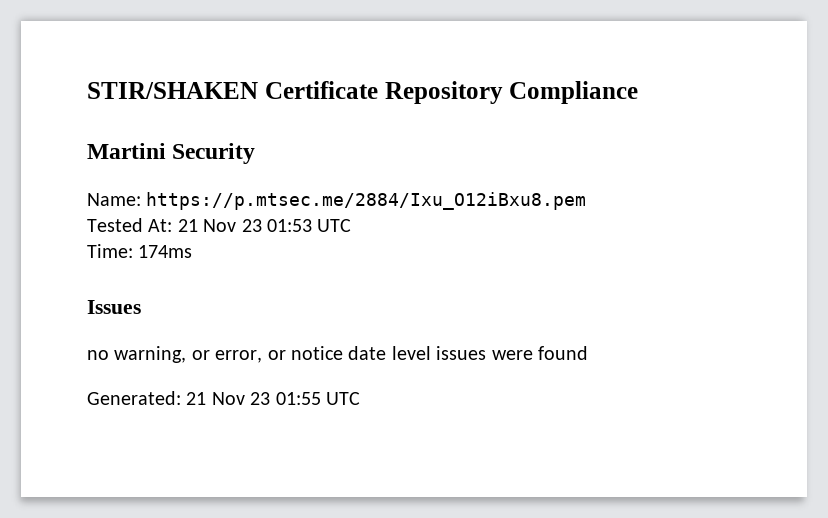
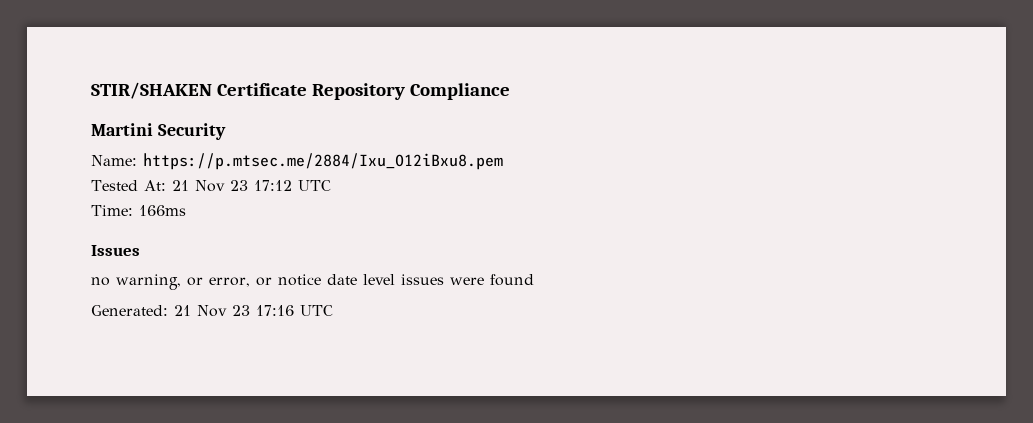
- Tested At: 21 Nov 23 01:53 UTC
+ Tested At: 21 Nov 23 17:12 UTC
- Time: 174ms
+ Time: 166ms
- Generated: 21 Nov 23 01:55 UTC
+ Generated: 21 Nov 23 17:16 UTC

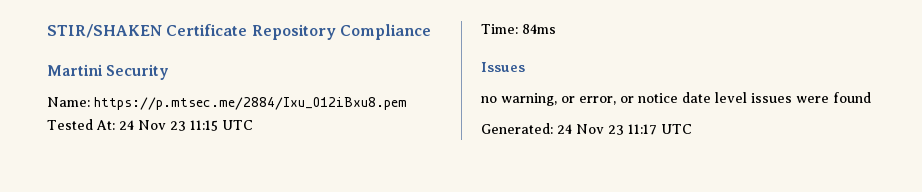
- Tested At: 21 Nov 23 17:12 UTC
+ Tested At: 24 Nov 23 11:15 UTC
- Time: 166ms
+ Time: 84ms
- Generated: 21 Nov 23 17:16 UTC
+ Generated: 24 Nov 23 11:17 UTC

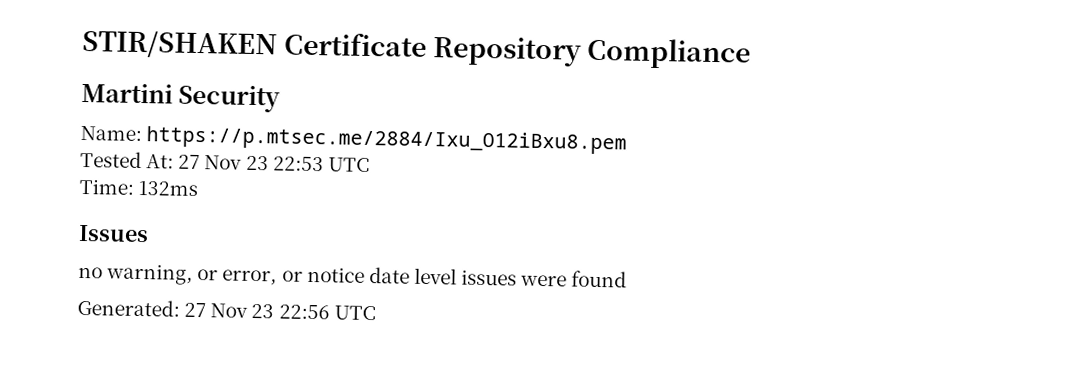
- Tested At: 24 Nov 23 11:15 UTC
+ Tested At: 27 Nov 23 22:53 UTC
- Time: 84ms
+ Time: 132ms
- Generated: 24 Nov 23 11:17 UTC
+ Generated: 27 Nov 23 22:56 UTC

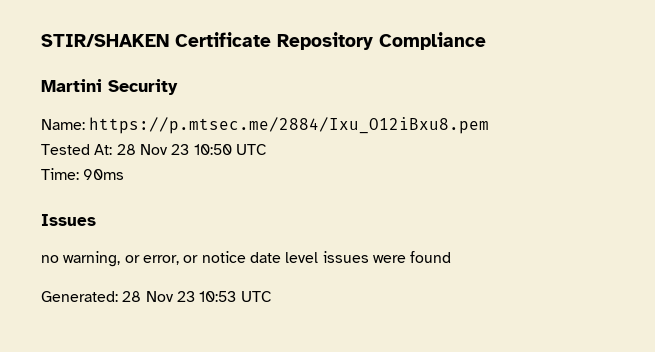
- Tested At: 27 Nov 23 22:53 UTC
+ Tested At: 28 Nov 23 10:50 UTC
- Time: 132ms
+ Time: 90ms
- Generated: 27 Nov 23 22:56 UTC
+ Generated: 28 Nov 23 10:53 UTC

